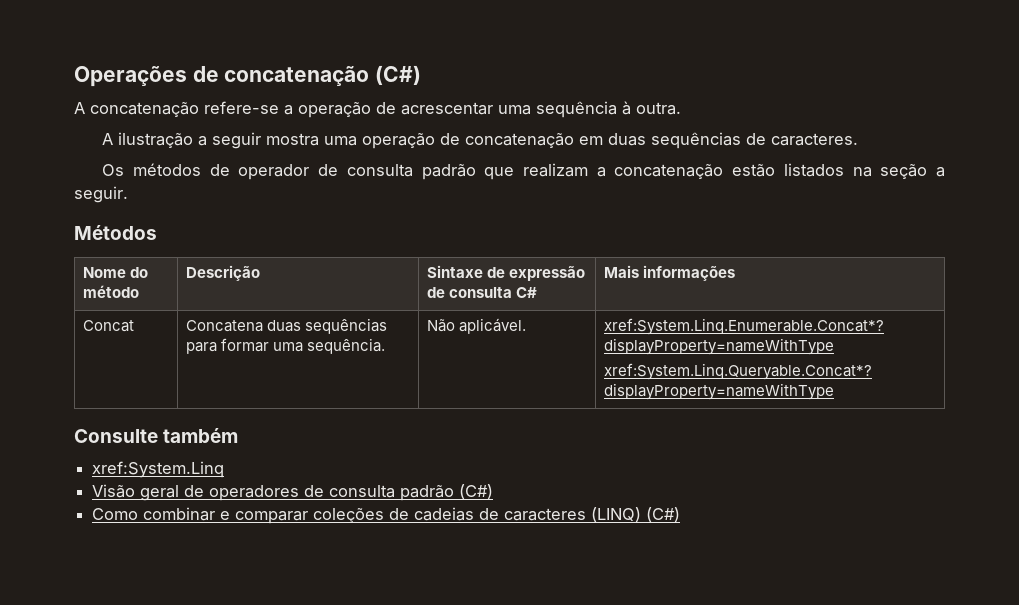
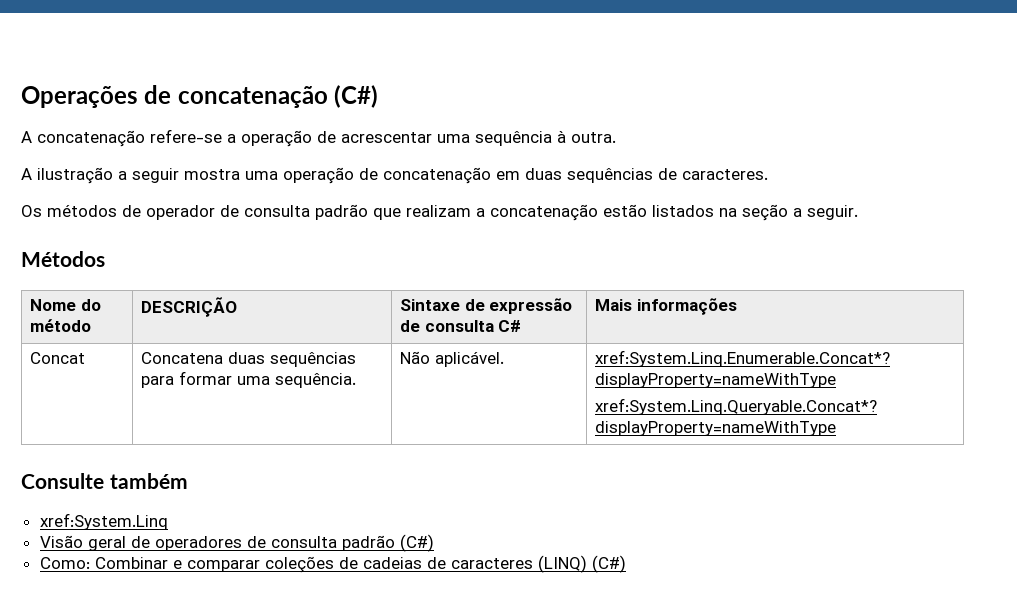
- Nome do método | Descrição | Sintaxe de expressão de consulta C# | Mais informações
+ Nome do método | DESCRIÇÃO | Sintaxe de expressão de consulta C# | Mais informações
- Como combinar e comparar coleções de cadeias de caracteres (LINQ) (C#)
+ Como: Combinar e comparar coleções de cadeias de caracteres (LINQ) (C#)

